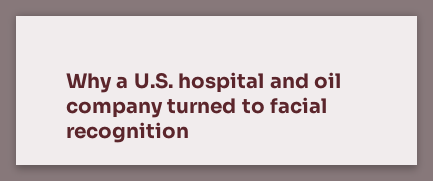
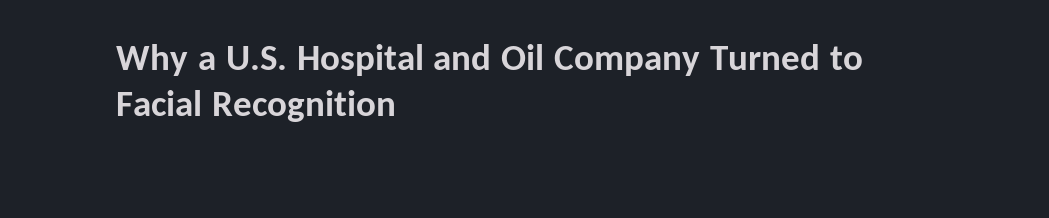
- Why a U.S. hospital and oil company turned to facial recognition
+ Why a U.S. Hospital and Oil Company Turned to Facial Recognition

